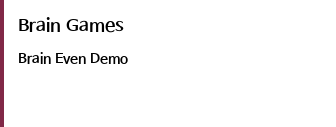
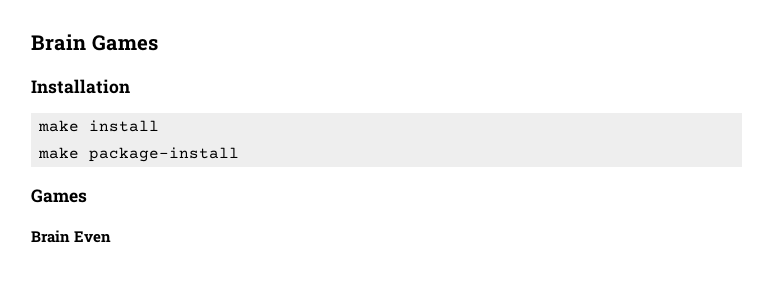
+ Installation
+ make install
+ make package-install
+ Games
- Brain Even Demo
+ Brain Even

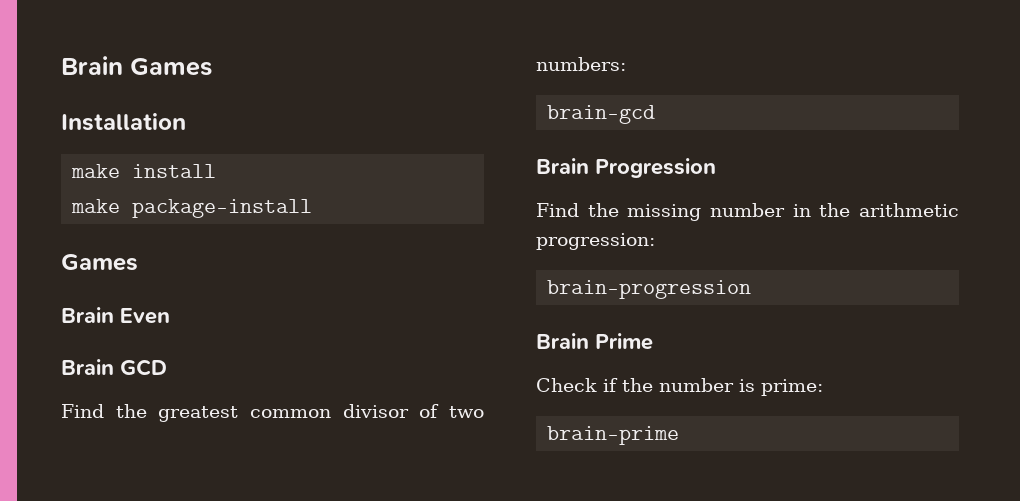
+ Brain GCD
+ Find the greatest common divisor of two numbers:
+ brain-gcd
+ Brain Progression
+ Find the missing number in the arithmetic progression:
+ brain-progression
+ Brain Prime
+ Check if the number is prime:
+ brain-prime

